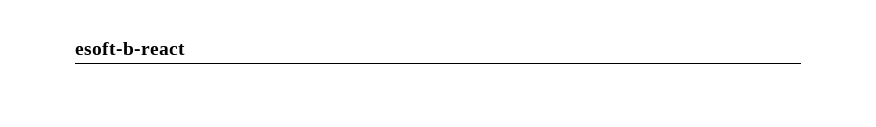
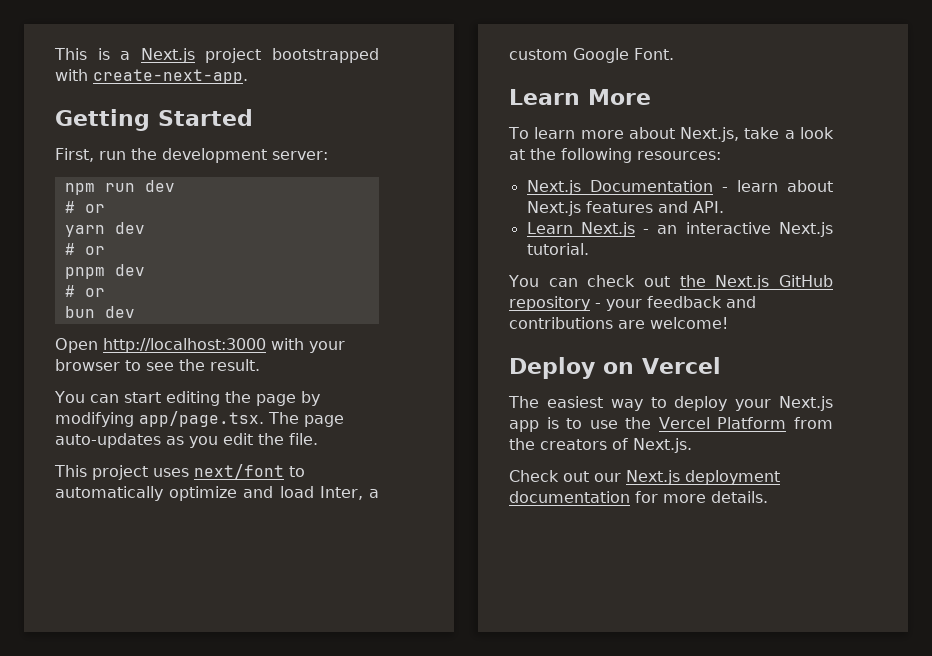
- esoft-b-react
+ This is a Next.js project bootstrapped with create-next-app.
+ Getting Started
+ First, run the development server:
+ npm run dev
+ # or
+ yarn dev
+ # or
+ pnpm dev
+ # or
+ bun dev
+ Open http://localhost:3000 with your browser to see the result.
+ You can start editing the page by modifying app/page.tsx. The page auto-updates as you edit the file.
+ This project uses next/font to automatically optimize and load Inter, a custom Google Font.
+ Learn More
+ To learn more about Next.js, take a look at the following resources:
+ Next.js Documentation - learn about Next.js features and API.
+ Learn Next.js - an interactive Next.js tutorial.
+ You can check out the Next.js GitHub repository - your feedback and contributions are welcome!
+ Deploy on Vercel
+ The easiest way to deploy your Next.js app is to use the Vercel Platform from the creators of Next.js.
+ Check out our Next.js deployment documentation for more details.

